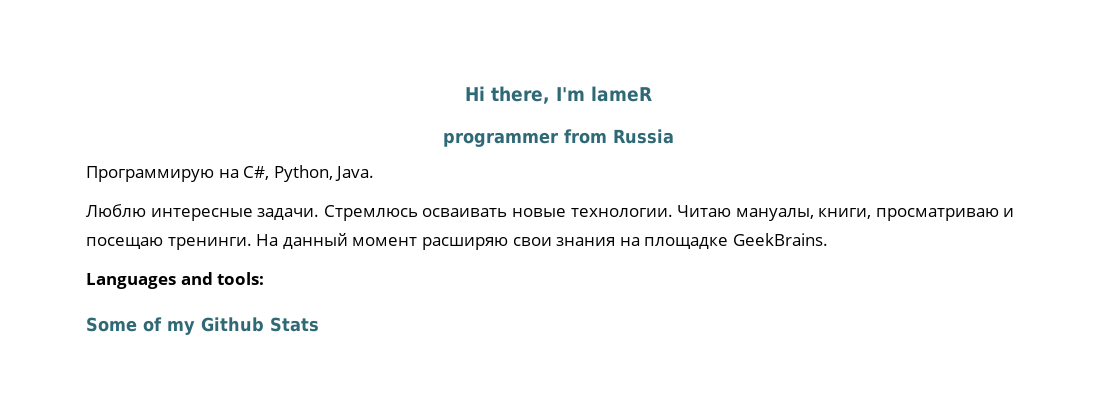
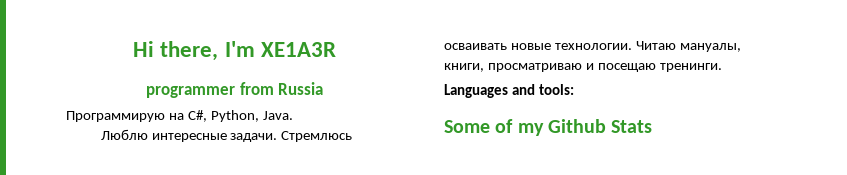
- Hi there, I'm lameR
+ Hi there, I'm XE1A3R
- На данный момент расширяю свои знания на площадке GeekBrains.

